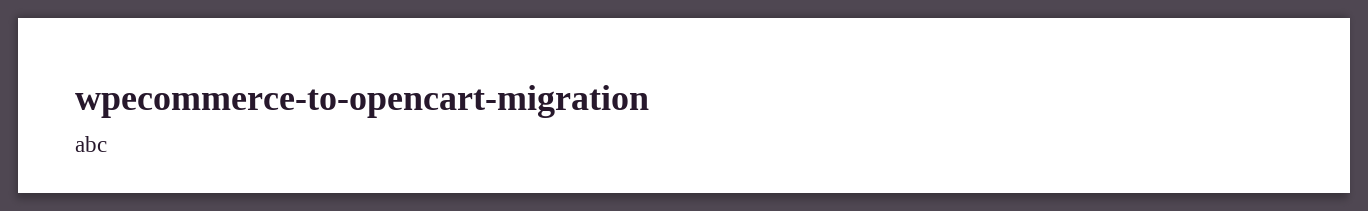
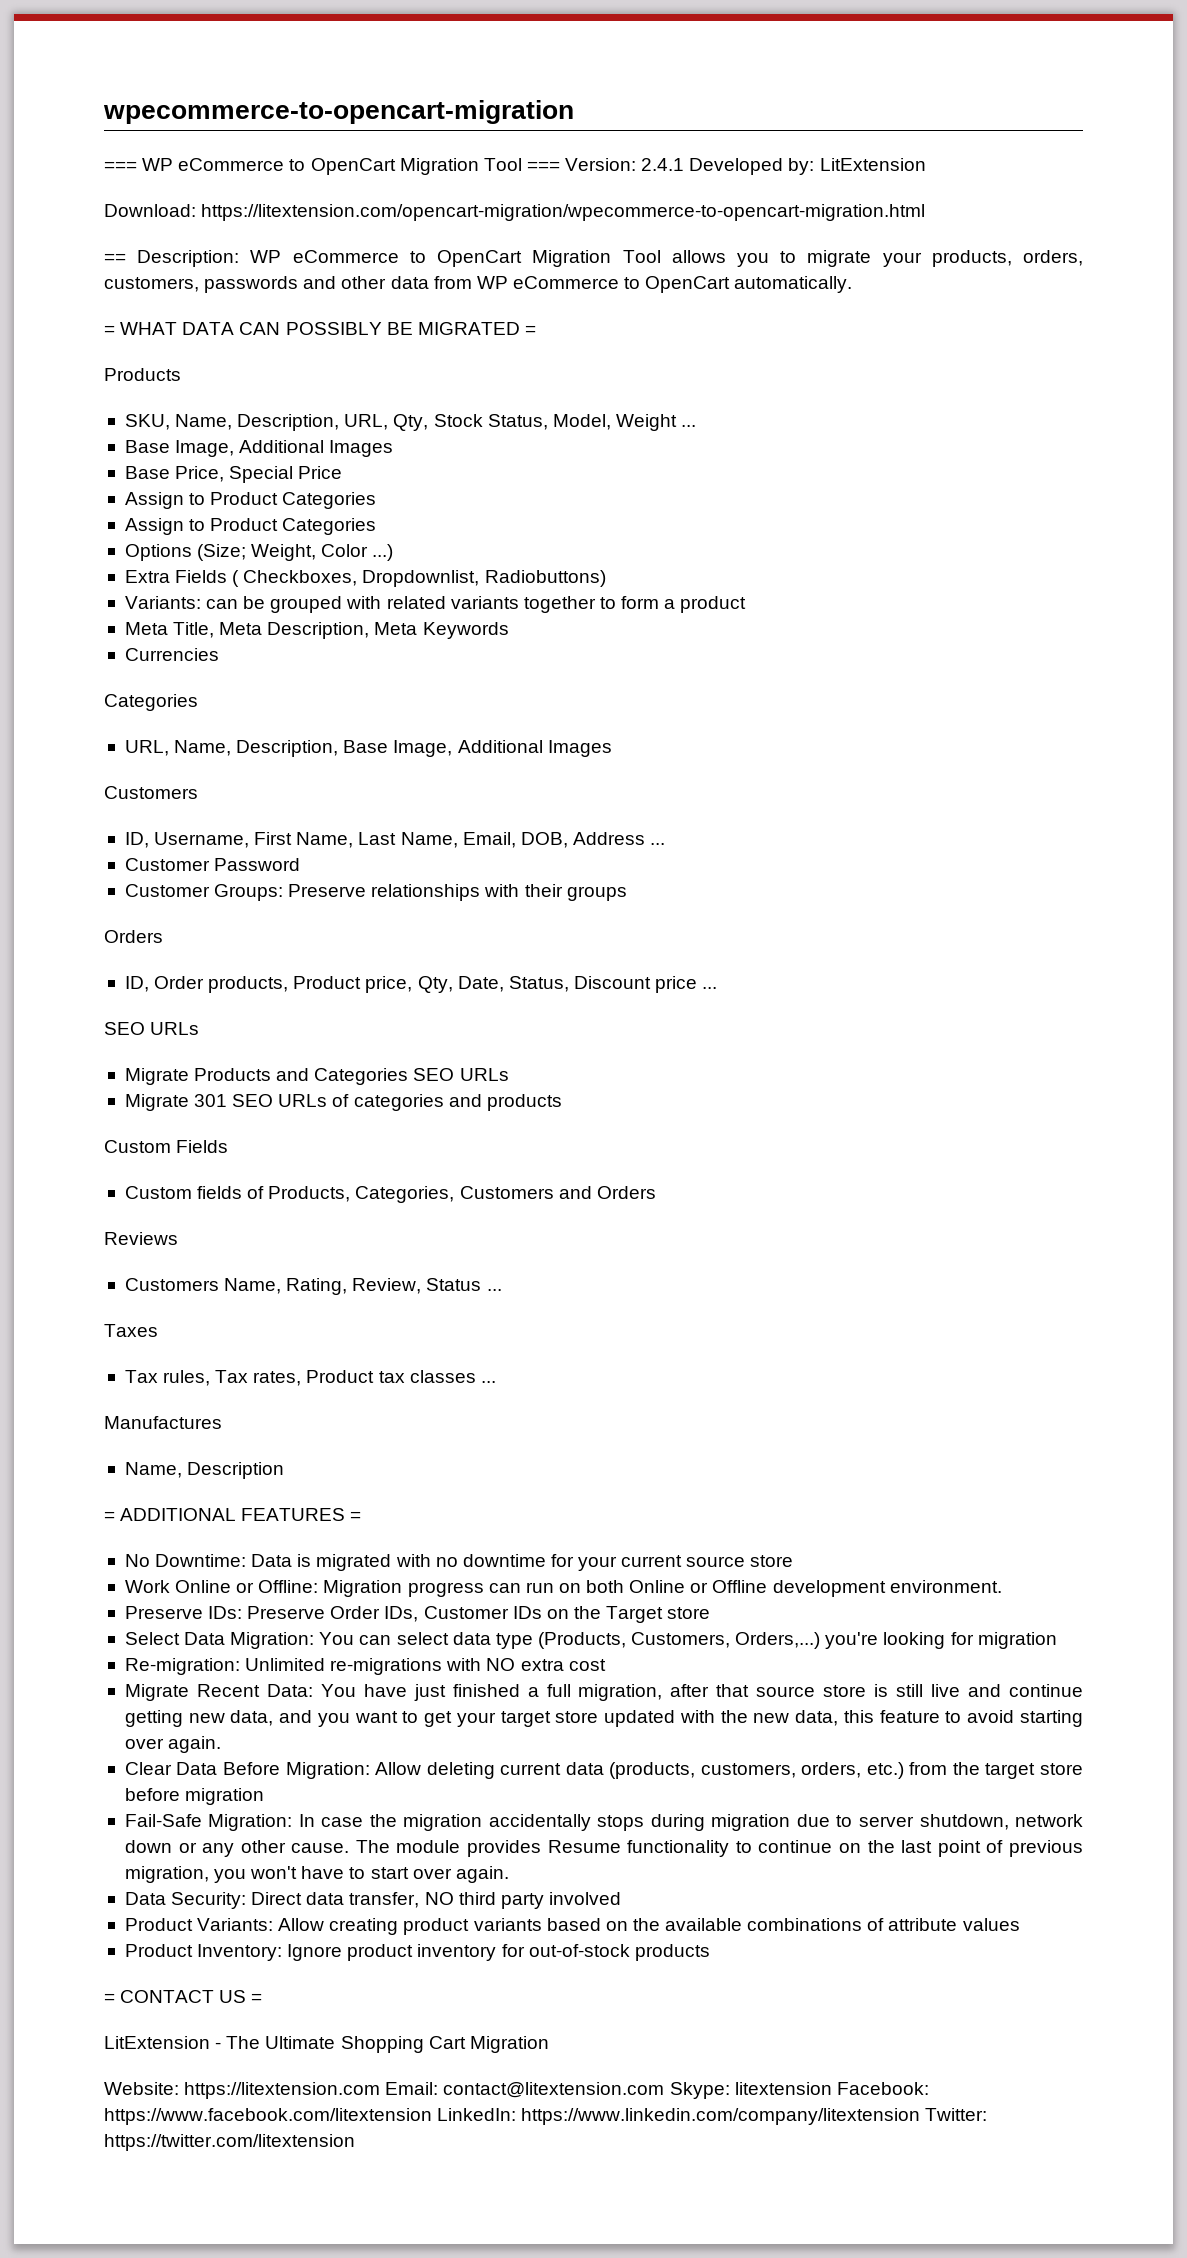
- abc
+ === WP eCommerce to OpenCart Migration Tool === Version: 2.4.1 Developed by: LitExtension
+ Download: https://litextension.com/opencart-migration/wpecommerce-to-opencart-migration.html
+ == Description: WP eCommerce to OpenCart Migration Tool allows you to migrate your products, orders, customers, passwords and other data from WP eCommerce to OpenCart automatically.
+ = WHAT DATA CAN POSSIBLY BE MIGRATED =
+ Products
+ SKU, Name, Description, URL, Qty, Stock Status, Model, Weight ...
+ Base Image, Additional Images
+ Base Price, Special Price
+ Assign to Product Categories
+ Assign to Product Categories
+ Options (Size; Weight, Color ...)
+ Extra Fields ( Checkboxes, Dropdownlist, Radiobuttons)
+ Variants: can be grouped with related variants together to form a product
+ Meta Title, Meta Description, Meta Keywords
+ Currencies
+ Categories
+ URL, Name, Description, Base Image, Additional Images
+ Customers
+ ID, Username, First Name, Last Name, Email, DOB, Address ...
+ Customer Password
+ Customer Groups: Preserve relationships with their groups
+ Orders
+ ID, Order products, Product price, Qty, Date, Status, Discount price ...
+ SEO URLs
+ Migrate Products and Categories SEO URLs
+ Migrate 301 SEO URLs of categories and products
+ Custom Fields
+ Custom fields of Products, Categories, Customers and Orders
+ Reviews
+ Customers Name, Rating, Review, Status ...
+ Taxes
+ Tax rules, Tax rates, Product tax classes ...
+ Manufactures
+ Name, Description
+ = ADDITIONAL FEATURES =
+ No Downtime: Data is migrated with no downtime for your current source store
+ Work Online or Offline: Migration progress can run on both Online or Offline development environment.
+ Preserve IDs: Preserve Order IDs, Customer IDs on the Target store
+ Select Data Migration: You can select data type (Products, Customers, Orders,...) you're looking for migration
+ Re-migration: Unlimited re-migrations with NO extra cost
+ Migrate Recent Data: You have just finished a full migration, after that source store is still live and continue getting new data, and you want to get your target store updated with the new data, this feature to avoid starting over again.
+ Clear Data Before Migration: Allow deleting current data (products, customers, orders, etc.) from the target store before migration
+ Fail-Safe Migration: In case the migration accidentally stops during migration due to server shutdown, network down or any other cause. The module provides Resume functionality to continue on the last point of previous migration, you won't have to start over again.
+ Data Security: Direct data transfer, NO third party involved
+ Product Variants: Allow creating product variants based on the available combinations of attribute values
+ Product Inventory: Ignore product inventory for out-of-stock products
+ = CONTACT US =
+ LitExtension - The Ultimate Shopping Cart Migration
+ Website: https://litextension.com Email: contact@litextension.com Skype: litextension Facebook: https://www.facebook.com/litextension LinkedIn: https://www.linkedin.com/company/litextension Twitter: https://twitter.com/litextension

